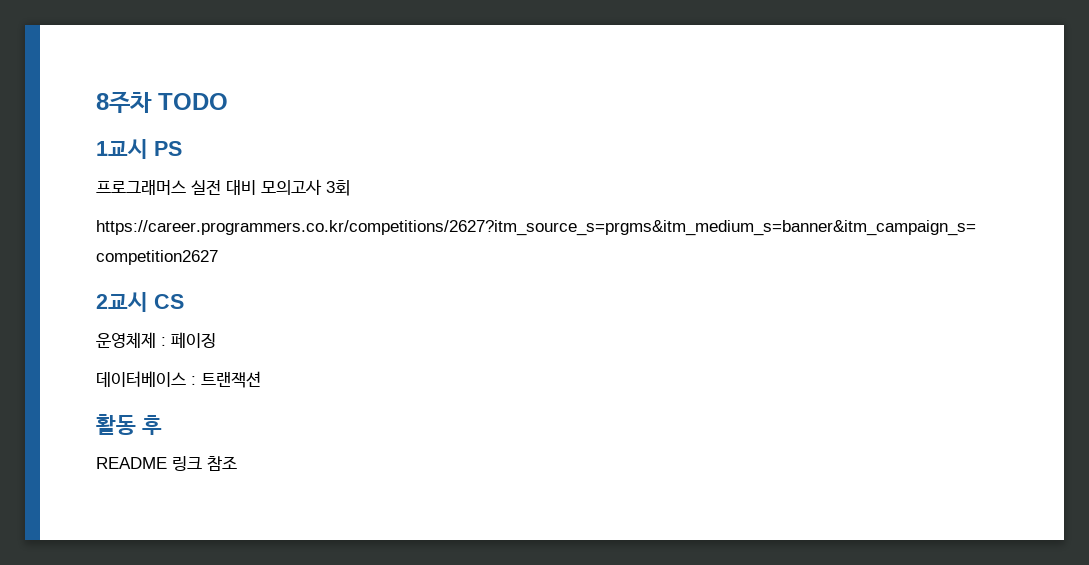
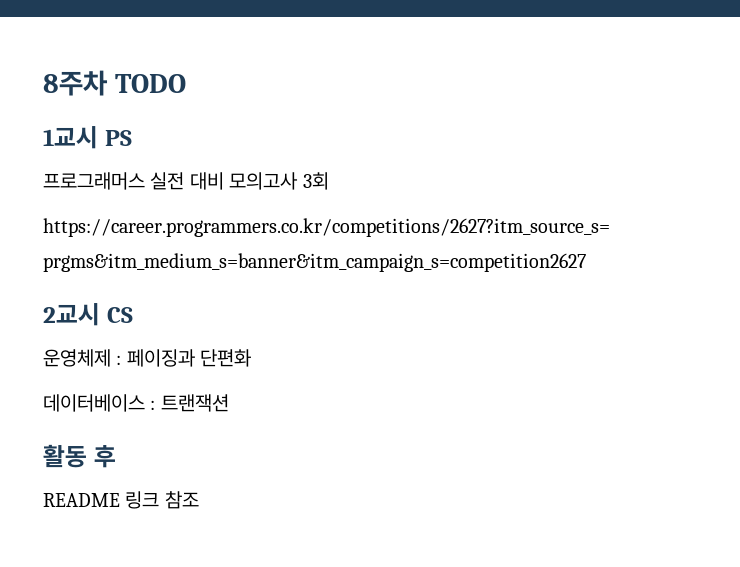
- 운영체제 : 페이징
+ 운영체제 : 페이징과 단편화

